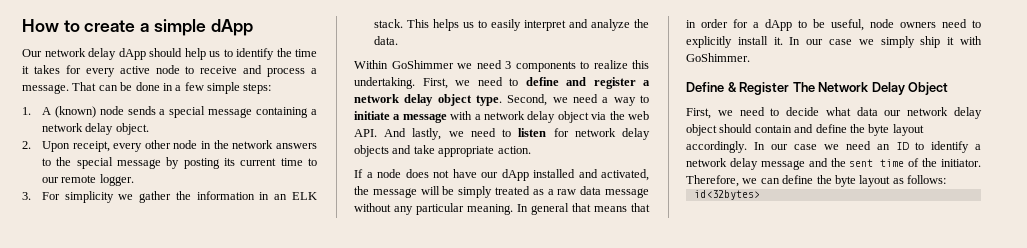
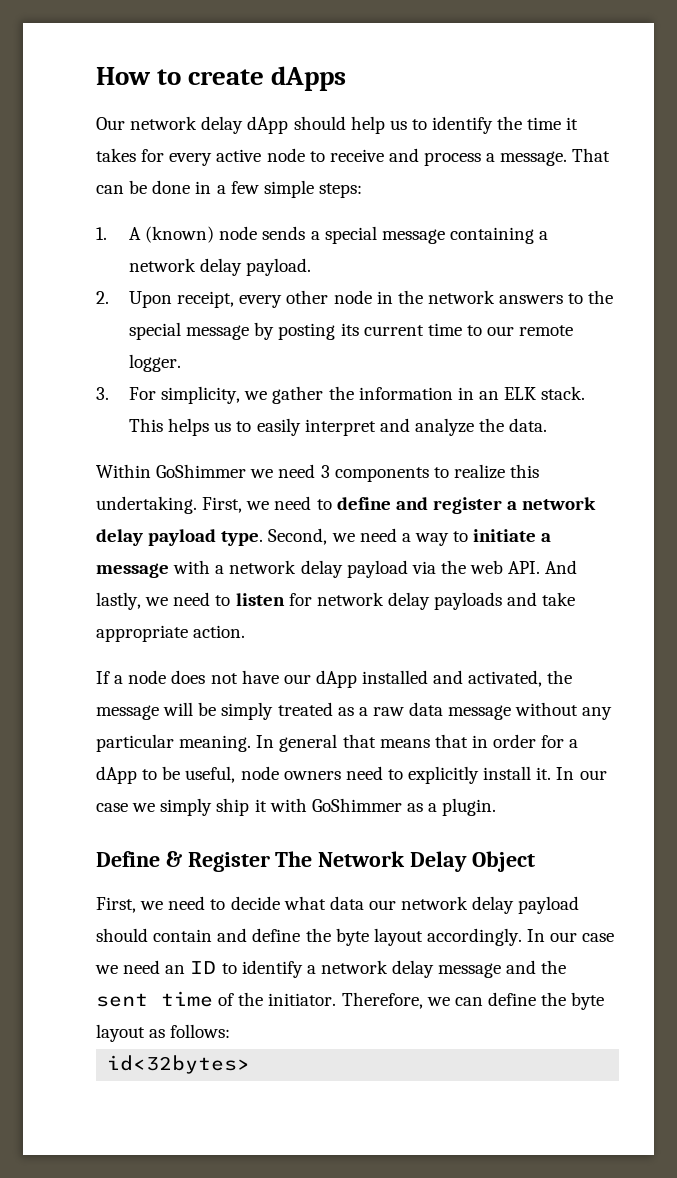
- How to create a simple dApp
+ How to create dApps
- 1. A (known) node sends a special message containing a network delay object.
+ 1. A (known) node sends a special message containing a network delay payload.
- 3. For simplicity we gather the information in an ELK stack.
+ 3. For simplicity, we gather the information in an ELK stack.
- First, we need to define and register a network delay object type.
+ First, we need to define and register a network delay payload type.
- Second, we need a way to initiate a message with a network delay object via the web API. And lastly, we need to listen for network delay objects and take appropriate action.
+ Second, we need a way to initiate a message with a network delay payload via the web API. And lastly, we need to listen for network delay payloads and take appropriate action.
- In our case we simply ship it with GoShimmer.
+ In our case we simply ship it with GoShimmer as a plugin.
- First, we need to decide what data our network delay object should contain and define the byte layout accordingly.
+ First, we need to decide what data our network delay payload should contain and define the byte layout accordingly.

